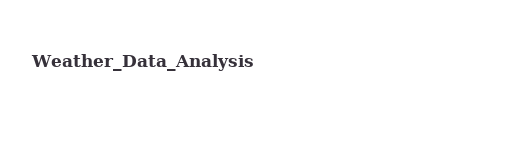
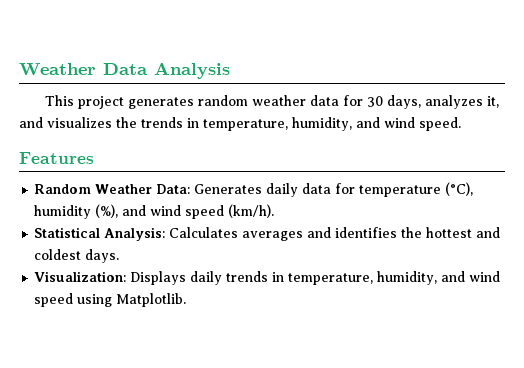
- Weather_Data_Analysis
+ Weather Data Analysis
+ This project generates random weather data for 30 days, analyzes it, and visualizes the trends in temperature, humidity, and wind speed.
+ Features
+ Random Weather Data: Generates daily data for temperature (°C), humidity (%), and wind speed (km/h).
+ Statistical Analysis: Calculates averages and identifies the hottest and coldest days.
+ Visualization: Displays daily trends in temperature, humidity, and wind speed using Matplotlib.

